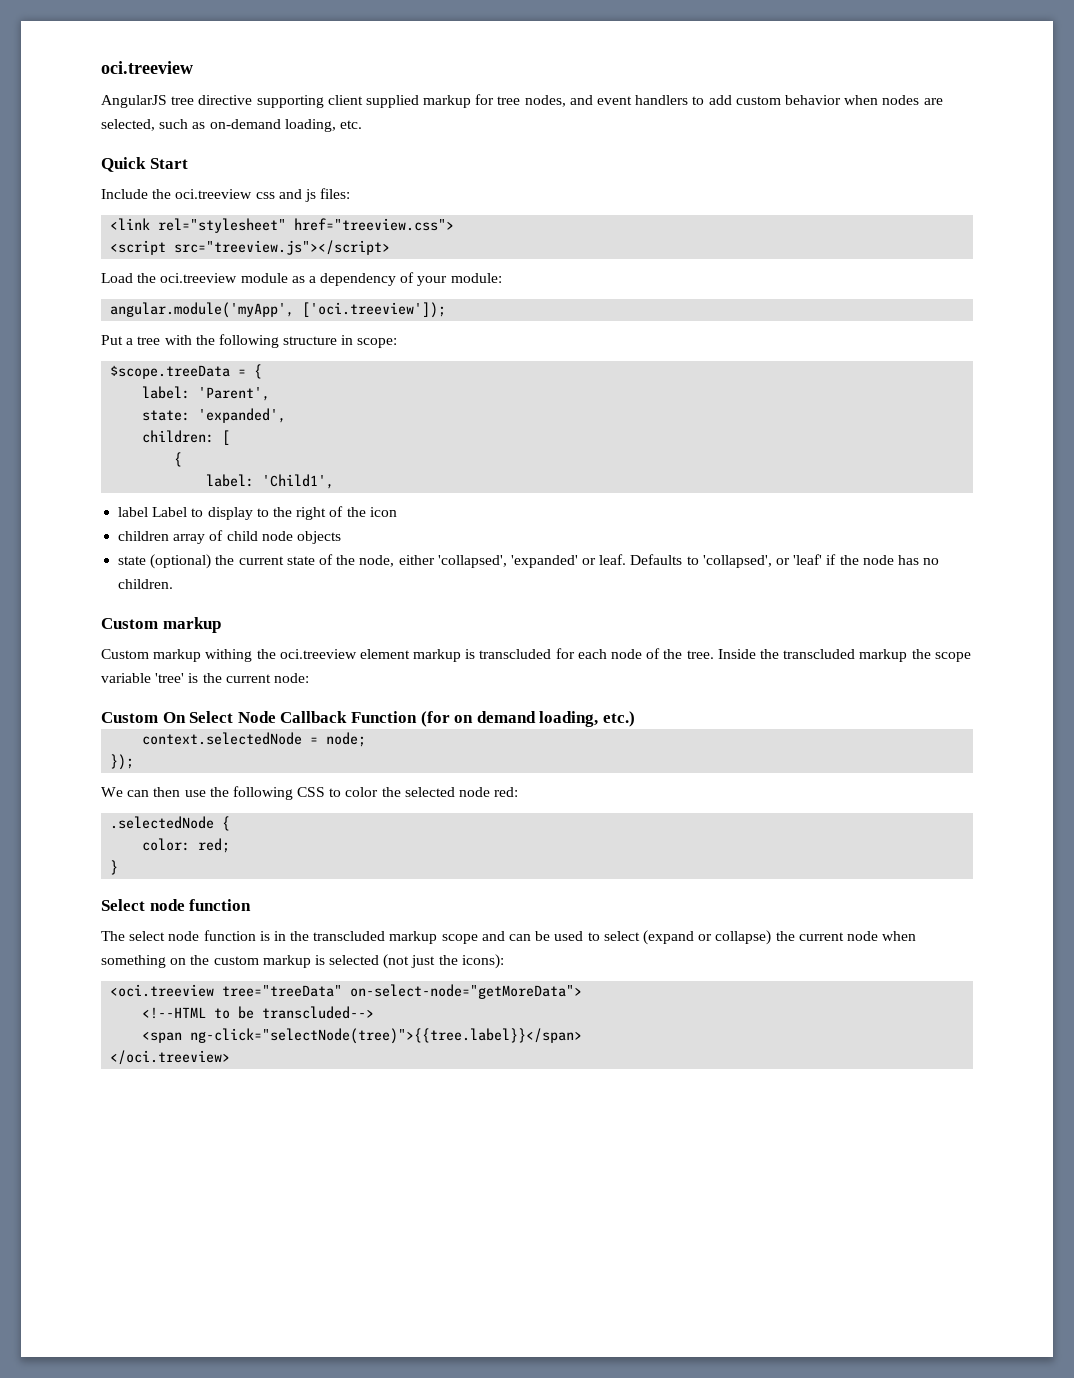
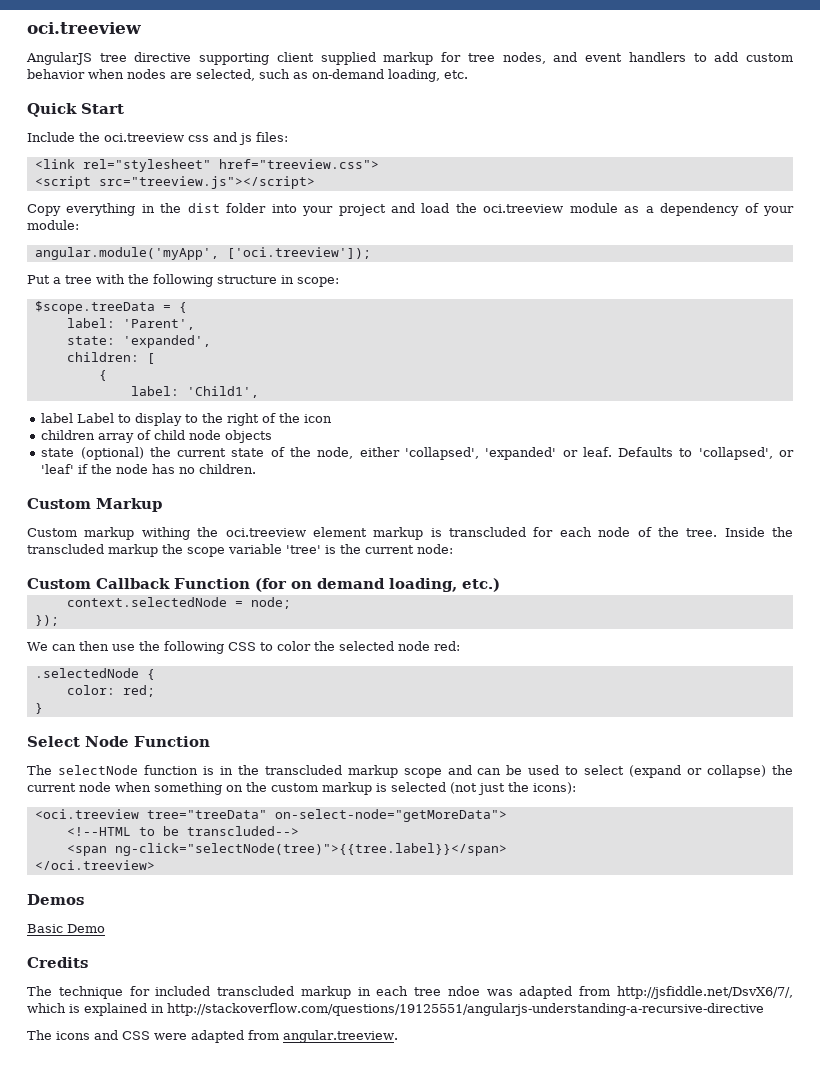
- Load the oci.treeview module as a dependency of your module:
+ Copy everything in the dist folder into your project and load the oci.treeview module as a dependency of your module:
  Defaults to 'collapsed', or 'leaf' if the node has no children.
- Custom markup
+ Custom Markup
- Custom On Select Node Callback Function (for on demand loading, etc.)
+ Custom Callback Function (for on demand loading, etc.)
- Select node function
- The select node function is in the transcluded markup scope and can be used to select (expand or collapse) the current node when something on the custom markup is selected (not just the icons):
+ Select Node Function
+ The selectNode function is in the transcluded markup scope and can be used to select (expand or collapse) the current node when something on the custom markup is selected (not just the icons):
+ Demos
+ Basic Demo
+ Credits
+ The technique for included transcluded markup in each tree ndoe was adapted from http://jsfiddle.net/DsvX6/7/, which is explained in http://stackoverflow.com/questions/19125551/angularjs-understanding-a-recursive-directive
+ The icons and CSS were adapted from angular.treeview.

